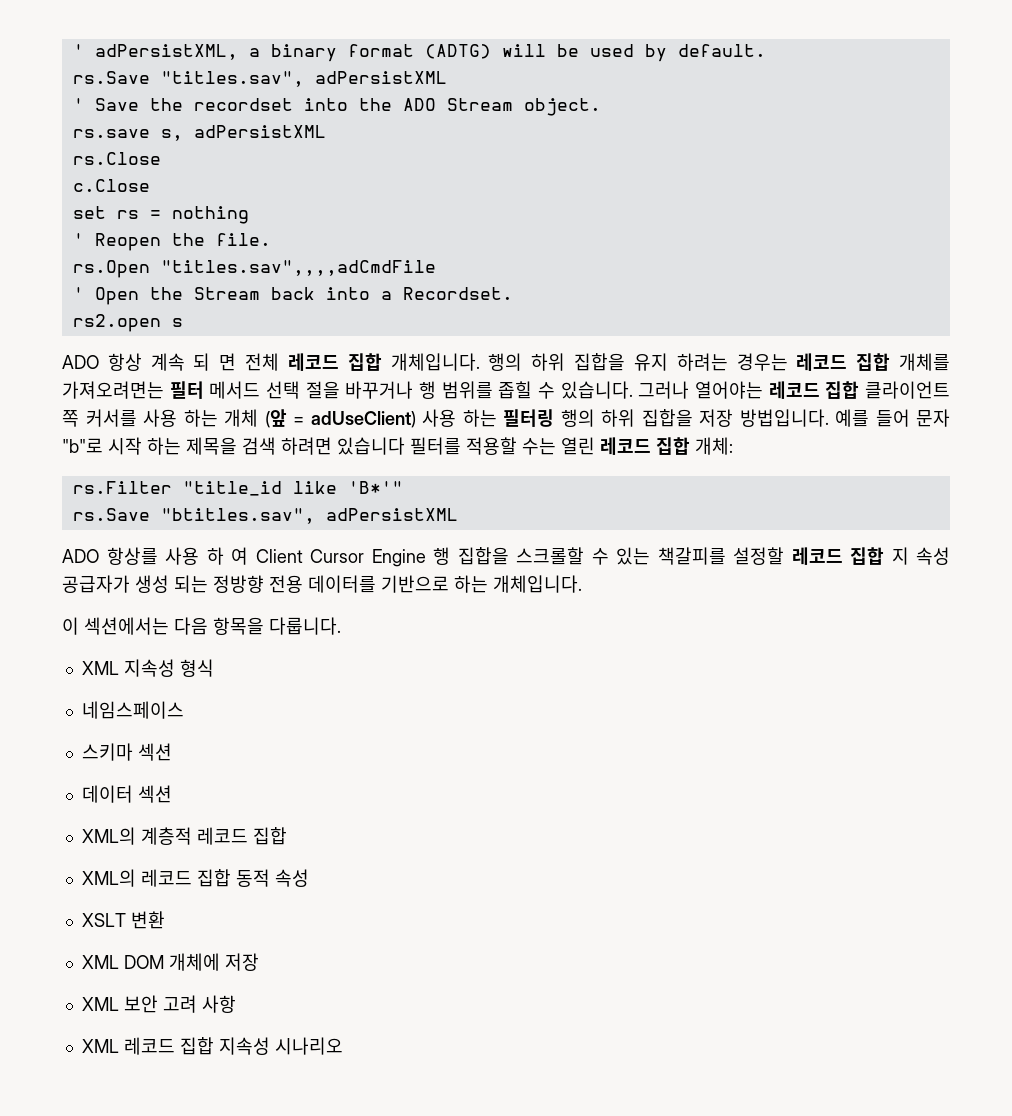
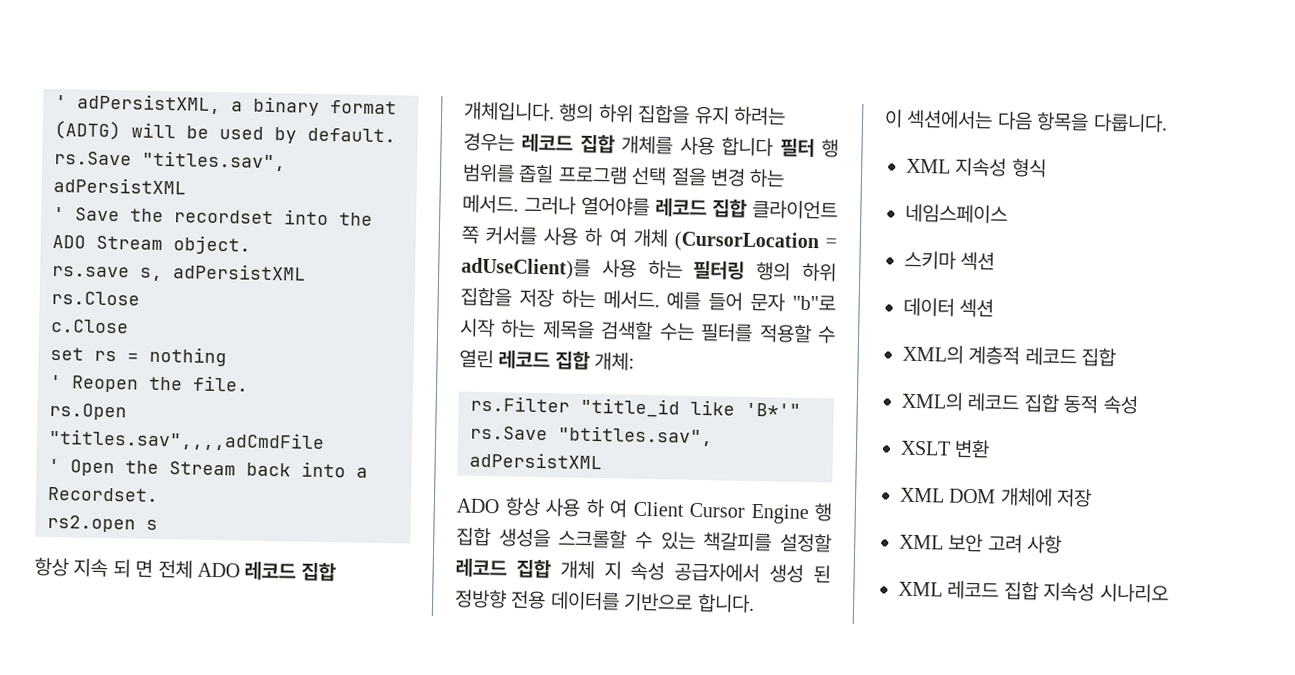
- ADO 항상 계속 되 면 전체 레코드 집합 개체입니다.
+ 항상 지속 되 면 전체 ADO 레코드 집합 개체입니다.
- 행의 하위 집합을 유지 하려는 경우는 레코드 집합 개체를 가져오려면는 필터 메서드 선택 절을 바꾸거나 행 범위를 좁힐 수 있습니다. 그러나 열어야는 레코드 집합 클라이언트 쪽 커서를 사용 하는 개체 (앞 = adUseClient) 사용 하는 필터링 행의 하위 집합을 저장 방법입니다.
+ 행의 하위 집합을 유지 하려는 경우는 레코드 집합 개체를 사용 합니다 필터 행 범위를 좁힐 프로그램 선택 절을 변경 하는 메서드. 그러나 열어야를 레코드 집합 클라이언트 쪽 커서를 사용 하 여 개체 (CursorLocation = adUseClient)를 사용 하는 필터링 행의 하위 집합을 저장 하는 메서드.
- 예를 들어 문자 "b"로 시작 하는 제목을 검색 하려면 있습니다 필터를 적용할 수는 열린 레코드 집합 개체:
+ 예를 들어 문자 "b"로 시작 하는 제목을 검색할 수는 필터를 적용할 수 열린 레코드 집합 개체:
- ADO 항상를 사용 하 여 Client Cursor Engine 행 집합을 스크롤할 수 있는 책갈피를 설정할 레코드 집합 지 속성 공급자가 생성 되는 정방향 전용 데이터를 기반으로 하는 개체입니다.
+ ADO 항상 사용 하 여 Client Cursor Engine 행 집합 생성을 스크롤할 수 있는 책갈피를 설정할 레코드 집합 개체 지 속성 공급자에서 생성 된 정방향 전용 데이터를 기반으로 합니다.

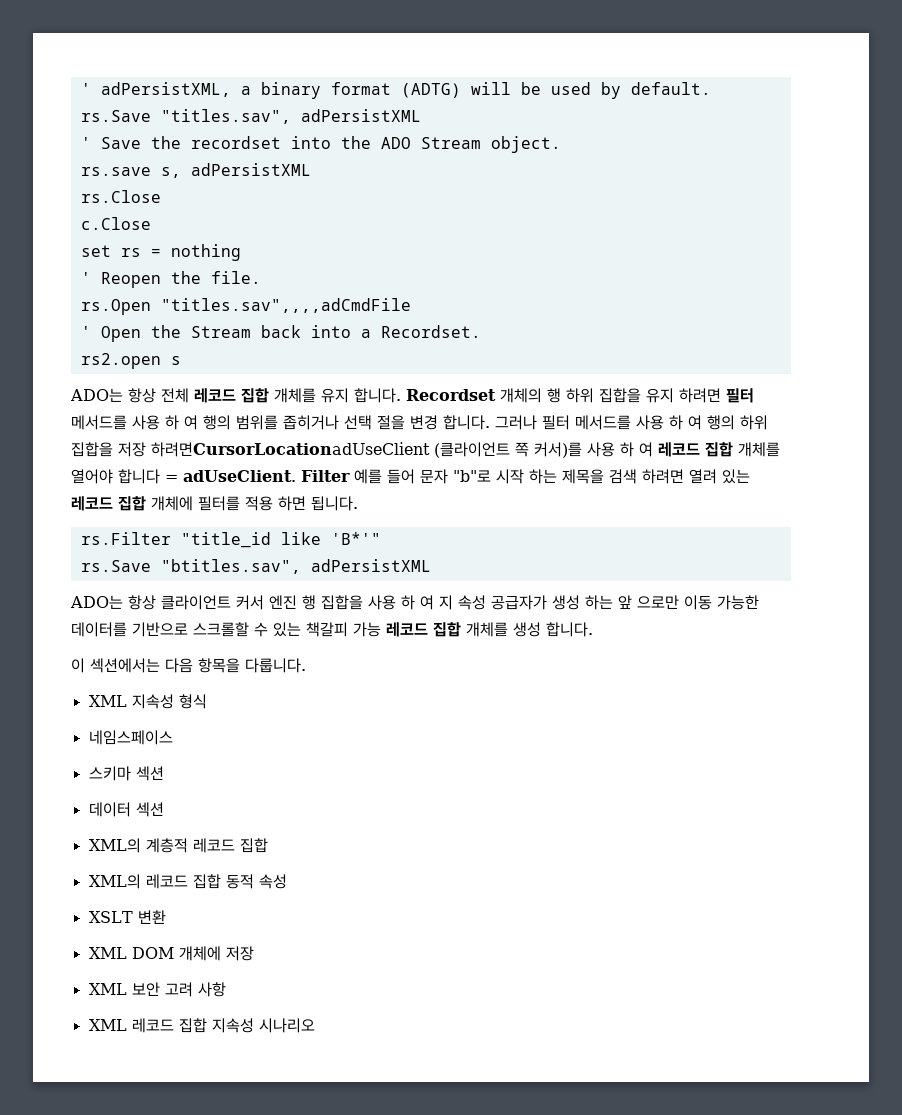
- 항상 지속 되 면 전체 ADO 레코드 집합 개체입니다. 행의 하위 집합을 유지 하려는 경우는 레코드 집합 개체를 사용 합니다 필터 행 범위를 좁힐 프로그램 선택 절을 변경 하는 메서드. 그러나 열어야를 레코드 집합 클라이언트 쪽 커서를 사용 하 여 개체 (CursorLocation = adUseClient)를 사용 하는 필터링 행의 하위 집합을 저장 하는 메서드. 예를 들어 문자 "b"로 시작 하는 제목을 검색할 수는 필터를 적용할 수 열린 레코드 집합 개체:
+ ADO는 항상 전체 레코드 집합 개체를 유지 합니다. Recordset 개체의 행 하위 집합을 유지 하려면 필터 메서드를 사용 하 여 행의 범위를 좁히거나 선택 절을 변경 합니다. 그러나 필터 메서드를 사용 하 여 행의 하위 집합을 저장 하려면CursorLocationadUseClient (클라이언트 쪽 커서)를 사용 하 여 레코드 집합 개체를 열어야 합니다 = adUseClient. Filter 예를 들어 문자 "b"로 시작 하는 제목을 검색 하려면 열려 있는 레코드 집합 개체에 필터를 적용 하면 됩니다.
- ADO 항상 사용 하 여 Client Cursor Engine 행 집합 생성을 스크롤할 수 있는 책갈피를 설정할 레코드 집합 개체 지 속성 공급자에서 생성 된 정방향 전용 데이터를 기반으로 합니다.
+ ADO는 항상 클라이언트 커서 엔진 행 집합을 사용 하 여 지 속성 공급자가 생성 하는 앞 으로만 이동 가능한 데이터를 기반으로 스크롤할 수 있는 책갈피 가능 레코드 집합 개체를 생성 합니다.

